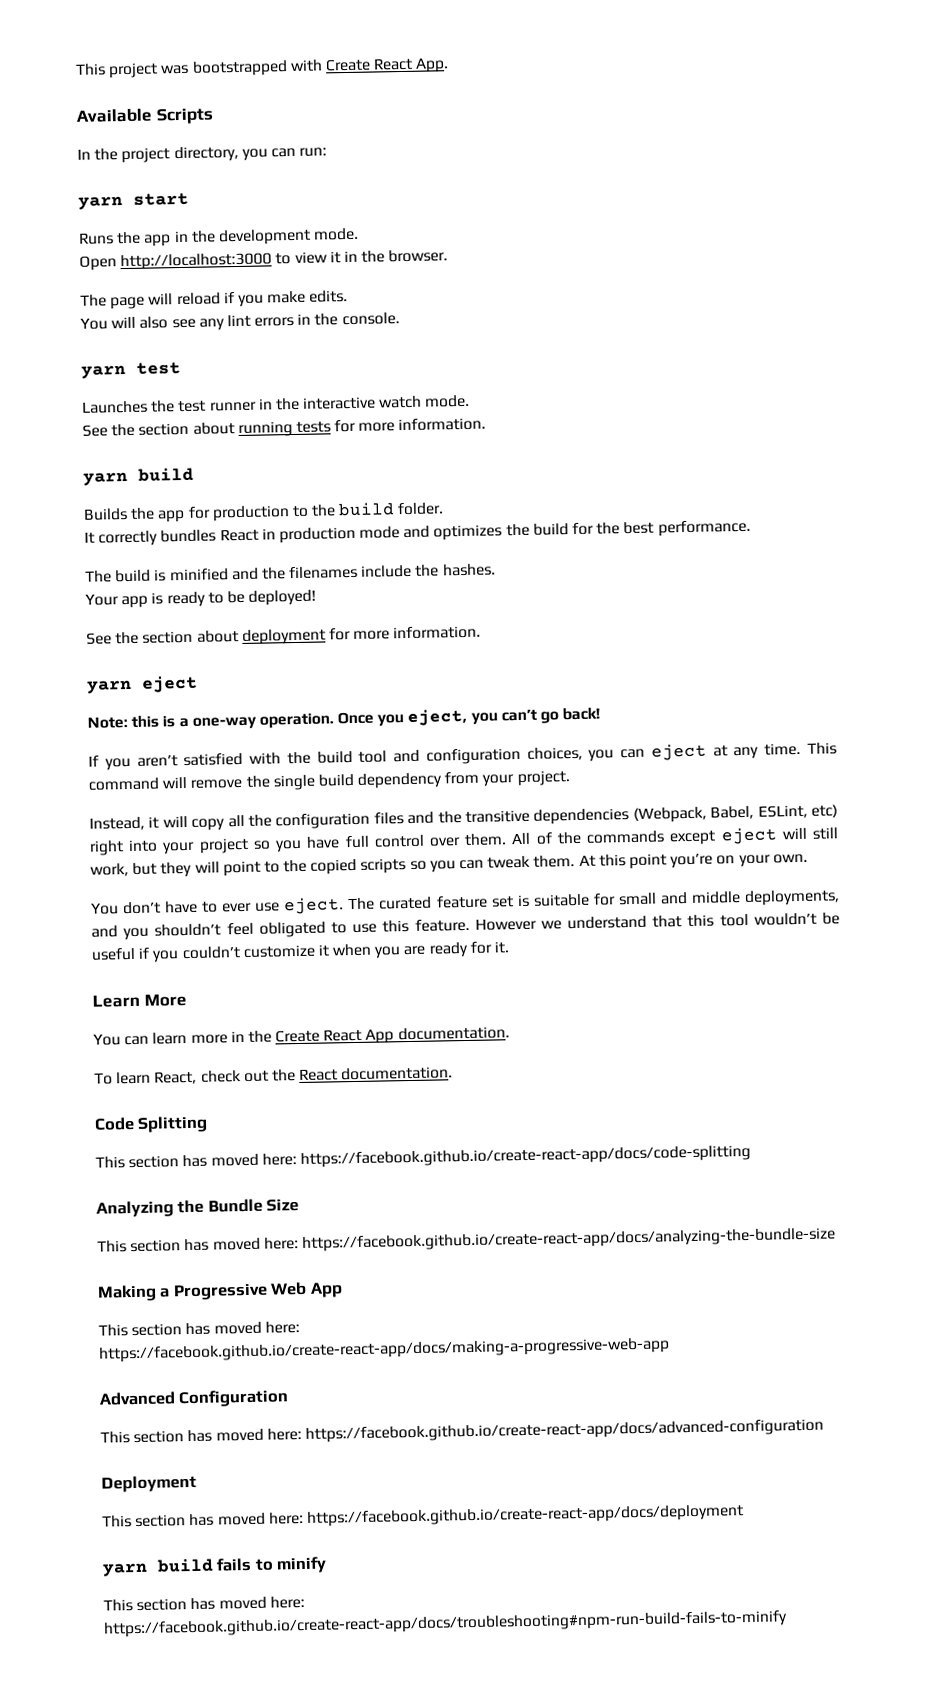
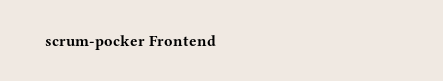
- This project was bootstrapped with Create React App.
- Available Scripts
- In the project directory, you can run:
- yarn start
- Runs the app in the development mode.
- Open http://localhost:3000 to view it in the browser.
- The page will reload if you make edits.
- You will also see any lint errors in the console.
- yarn test
- Launches the test runner in the interactive watch mode.
- See the section about running tests for more information.
- yarn build
- Builds the app for production to the build folder.
- It correctly bundles React in production mode and optimizes the build for the best performance.
- The build is minified and the filenames include the hashes.
- Your app is ready to be deployed!
- See the section about deployment for more information.
- yarn eject
- Note: this is a one-way operation. Once you eject, you can’t go back!
- If you aren’t satisfied with the build tool and configuration choices, you can eject at any time. This command will remove the single build dependency from your project.
- Instead, it will copy all the configuration files and the transitive dependencies (Webpack, Babel, ESLint, etc) right into your project so you have full control over them. All of the commands except eject will still work, but they will point to the copied scripts so you can tweak them. At this point you’re on your own.
- You don’t have to ever use eject. The curated feature set is suitable for small and middle deployments, and you shouldn’t feel obligated to use this feature. However we understand that this tool wouldn’t be useful if you couldn’t customize it when you are ready for it.
- Learn More
- You can learn more in the Create React App documentation.
- To learn React, check out the React documentation.
- Code Splitting
- This section has moved here: https://facebook.github.io/create-react-app/docs/code-splitting
- Analyzing the Bundle Size
- This section has moved here: https://facebook.github.io/create-react-app/docs/analyzing-the-bundle-size
- Making a Progressive Web App
- This section has moved here: https://facebook.github.io/create-react-app/docs/making-a-progressive-web-app
- Advanced Configuration
- This section has moved here: https://facebook.github.io/create-react-app/docs/advanced-configuration
- Deployment
- This section has moved here: https://facebook.github.io/create-react-app/docs/deployment
- yarn build fails to minify
- This section has moved here: https://facebook.github.io/create-react-app/docs/troubleshooting#npm-run-build-fails-to-minify
+ scrum-pocker Frontend

